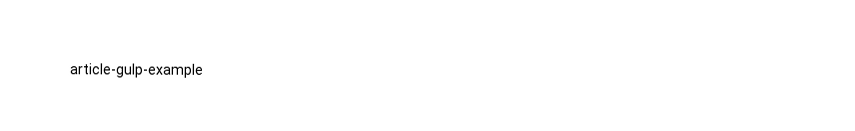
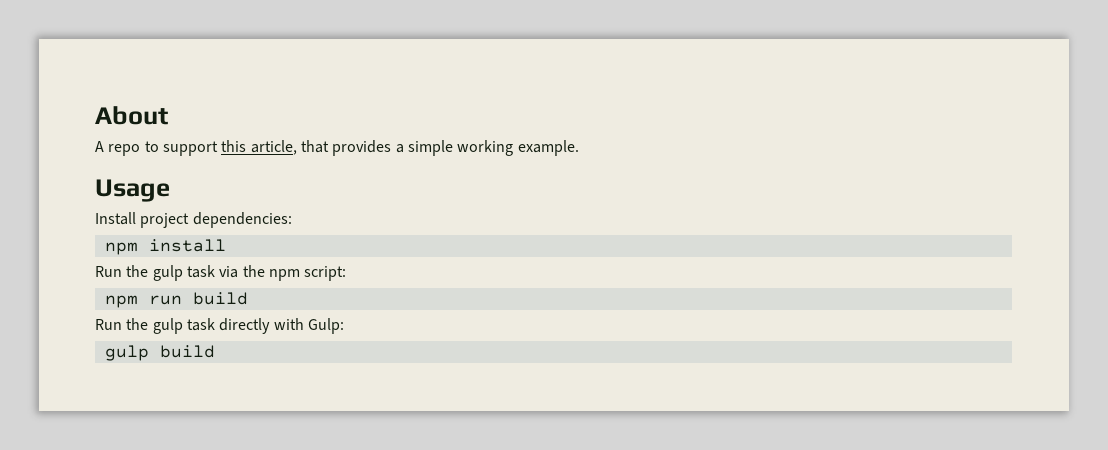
- article-gulp-example
+ About
+ A repo to support this article, that provides a simple working example.
+ Usage
+ Install project dependencies:
+ npm install
+ Run the gulp task via the npm script:
+ npm run build
+ Run the gulp task directly with Gulp:
+ gulp build

